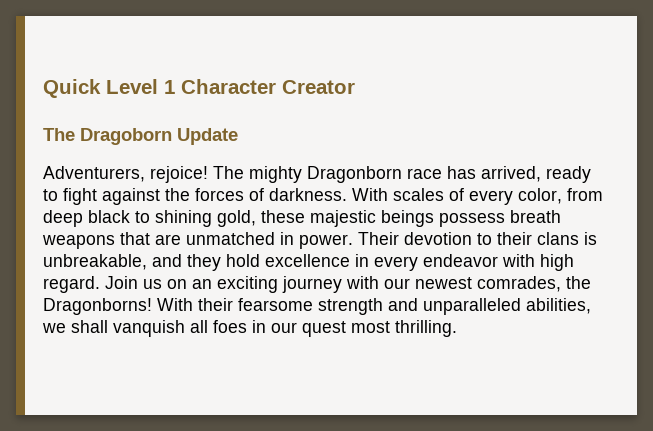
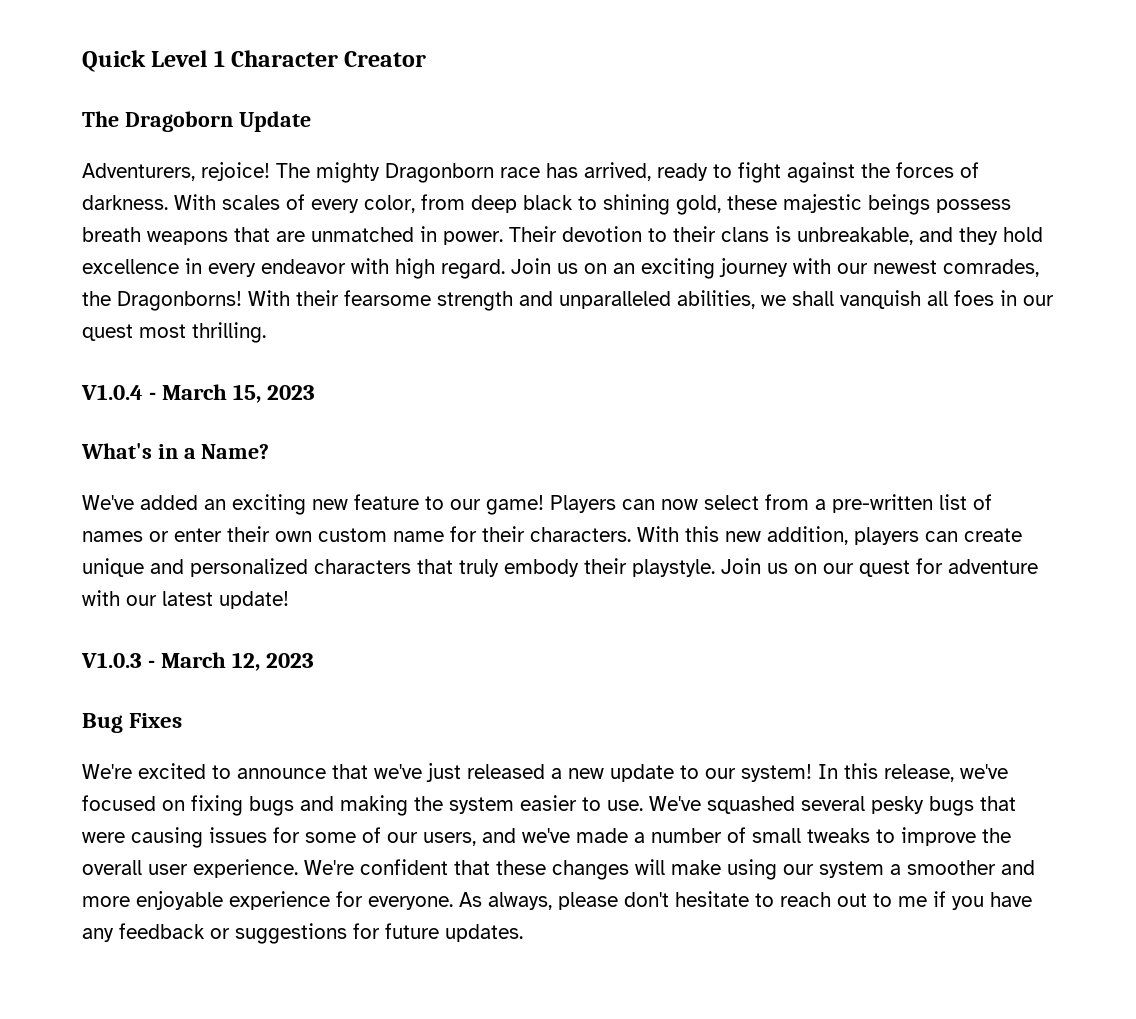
+ V1.0.4 - March 15, 2023
+ What's in a Name?
+ We've added an exciting new feature to our game! Players can now select from a pre-written list of names or enter their own custom name for their characters. With this new addition, players can create unique and personalized characters that truly embody their playstyle. Join us on our quest for adventure with our latest update!
+ V1.0.3 - March 12, 2023
+ Bug Fixes
+ We're excited to announce that we've just released a new update to our system! In this release, we've focused on fixing bugs and making the system easier to use. We've squashed several pesky bugs that were causing issues for some of our users, and we've made a number of small tweaks to improve the overall user experience. We're confident that these changes will make using our system a smoother and more enjoyable experience for everyone. As always, please don't hesitate to reach out to me if you have any feedback or suggestions for future updates.

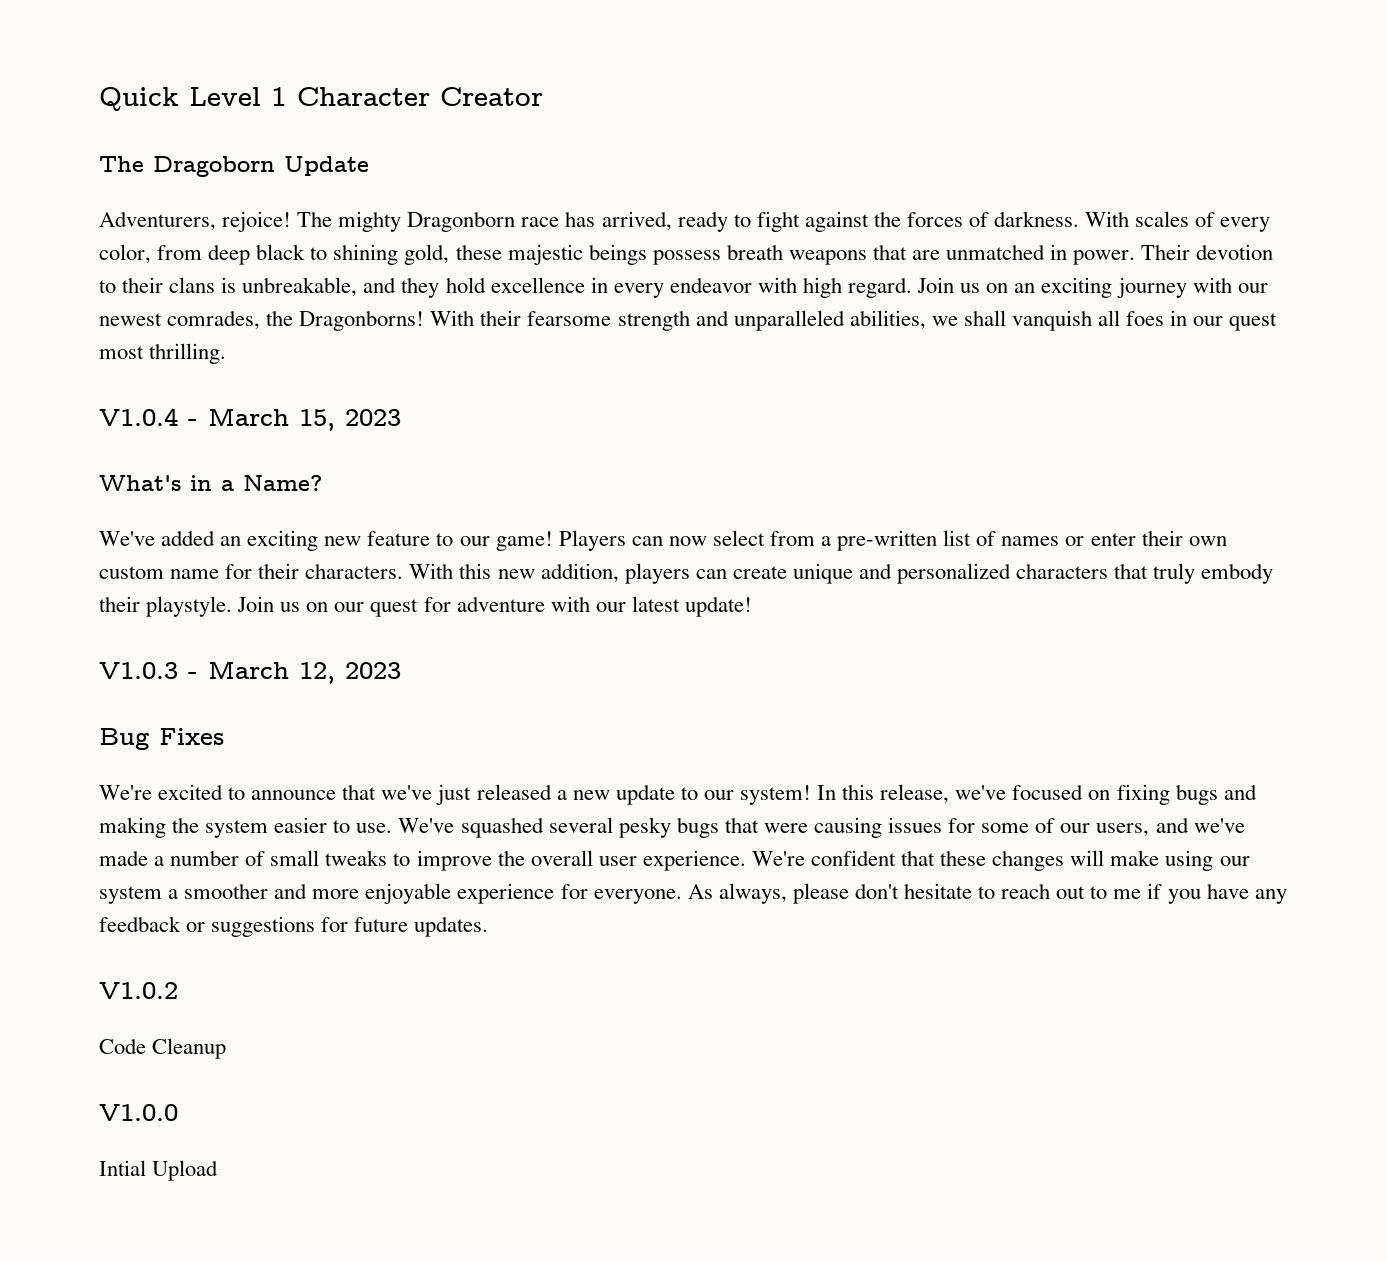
+ V1.0.2
+ Code Cleanup
+ V1.0.0
+ Intial Upload

